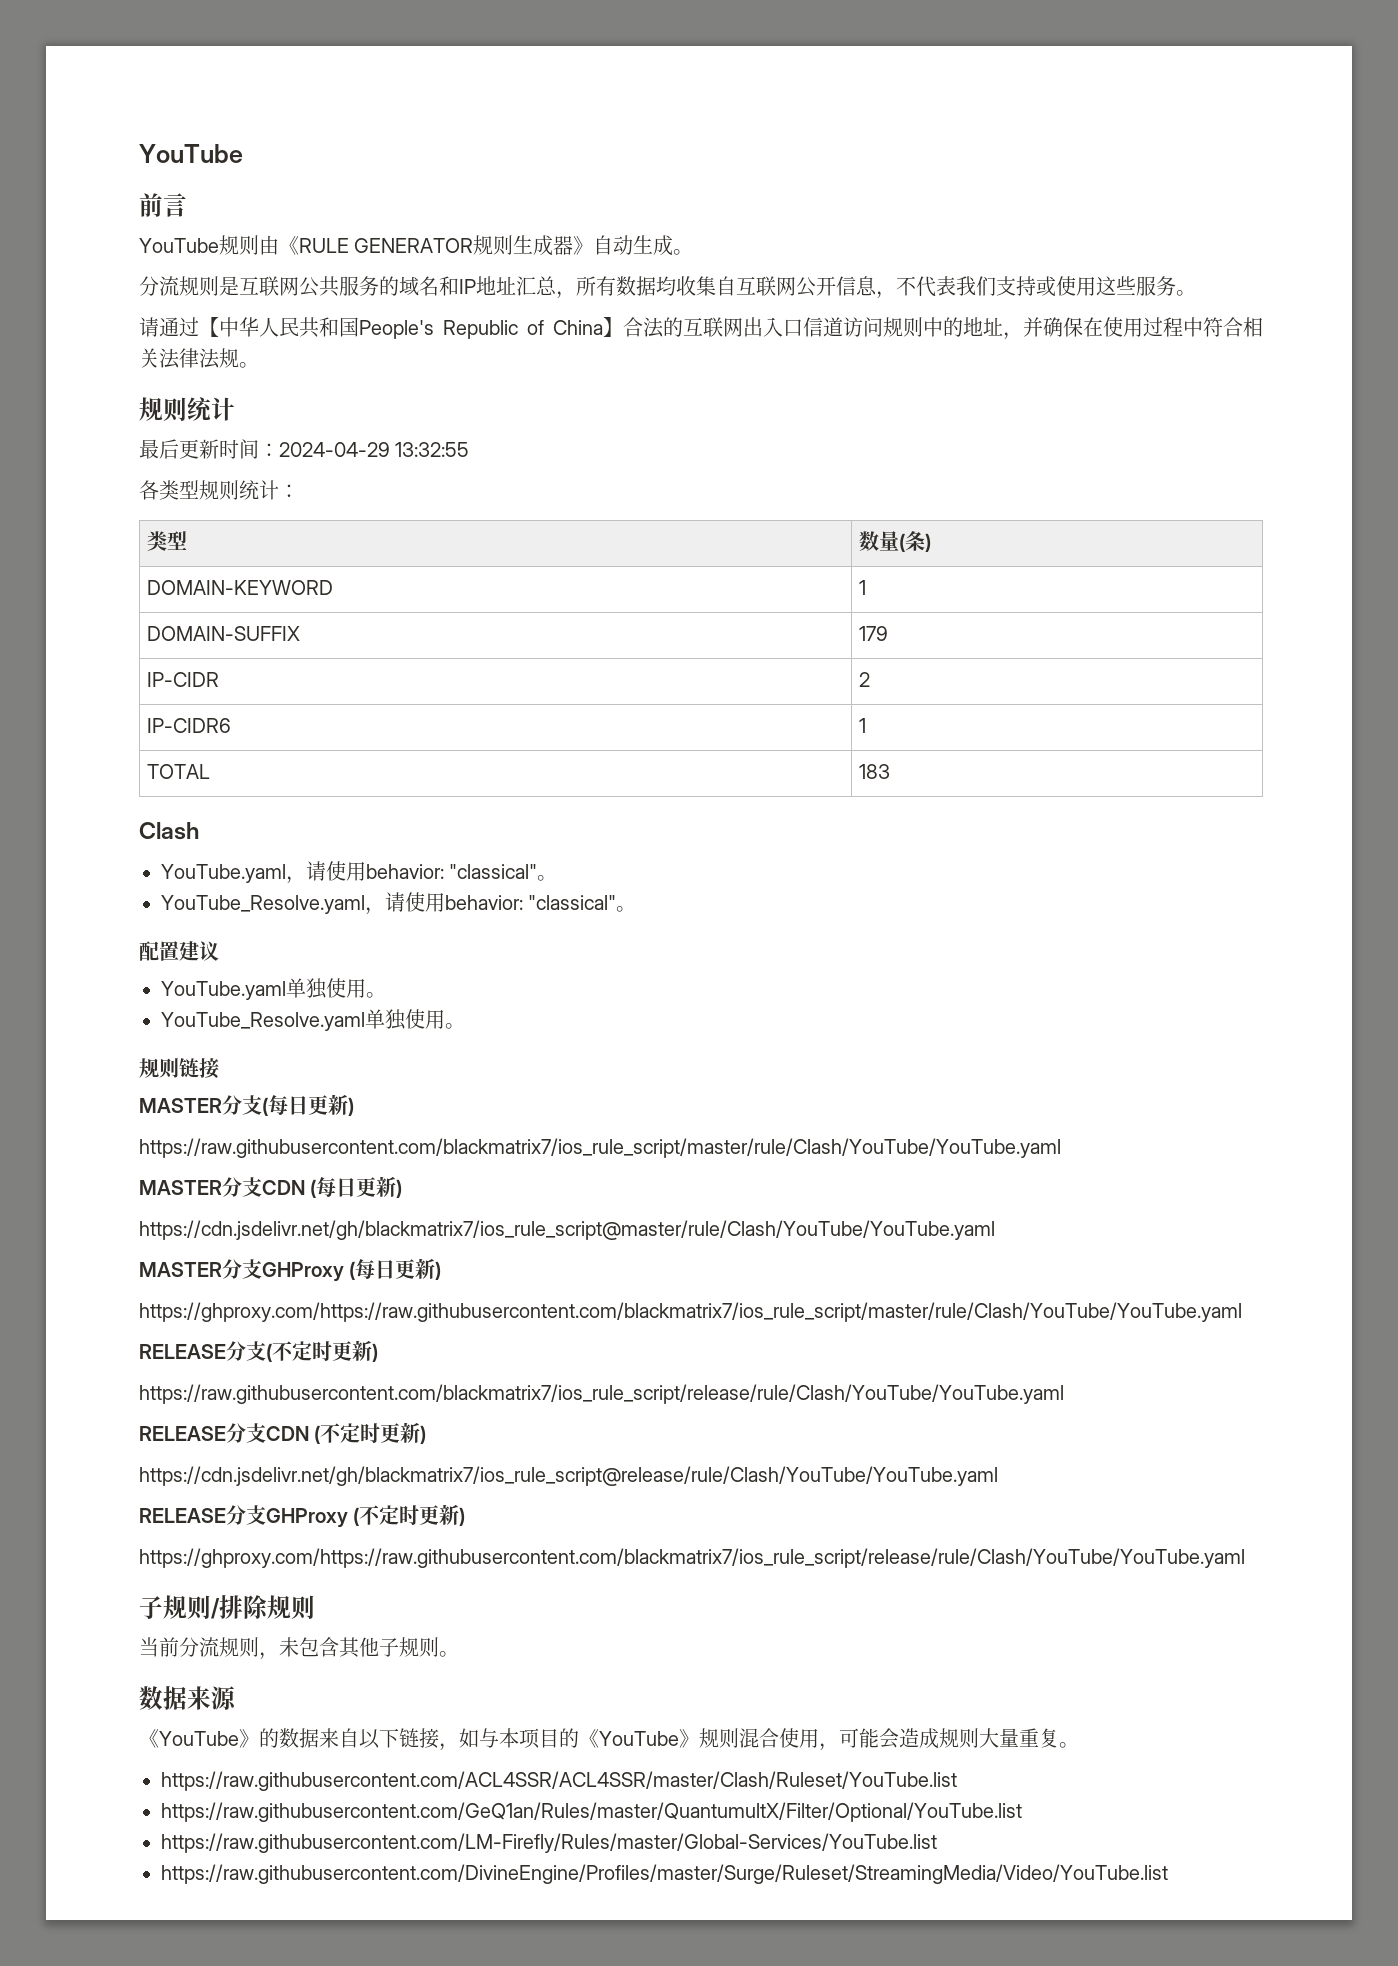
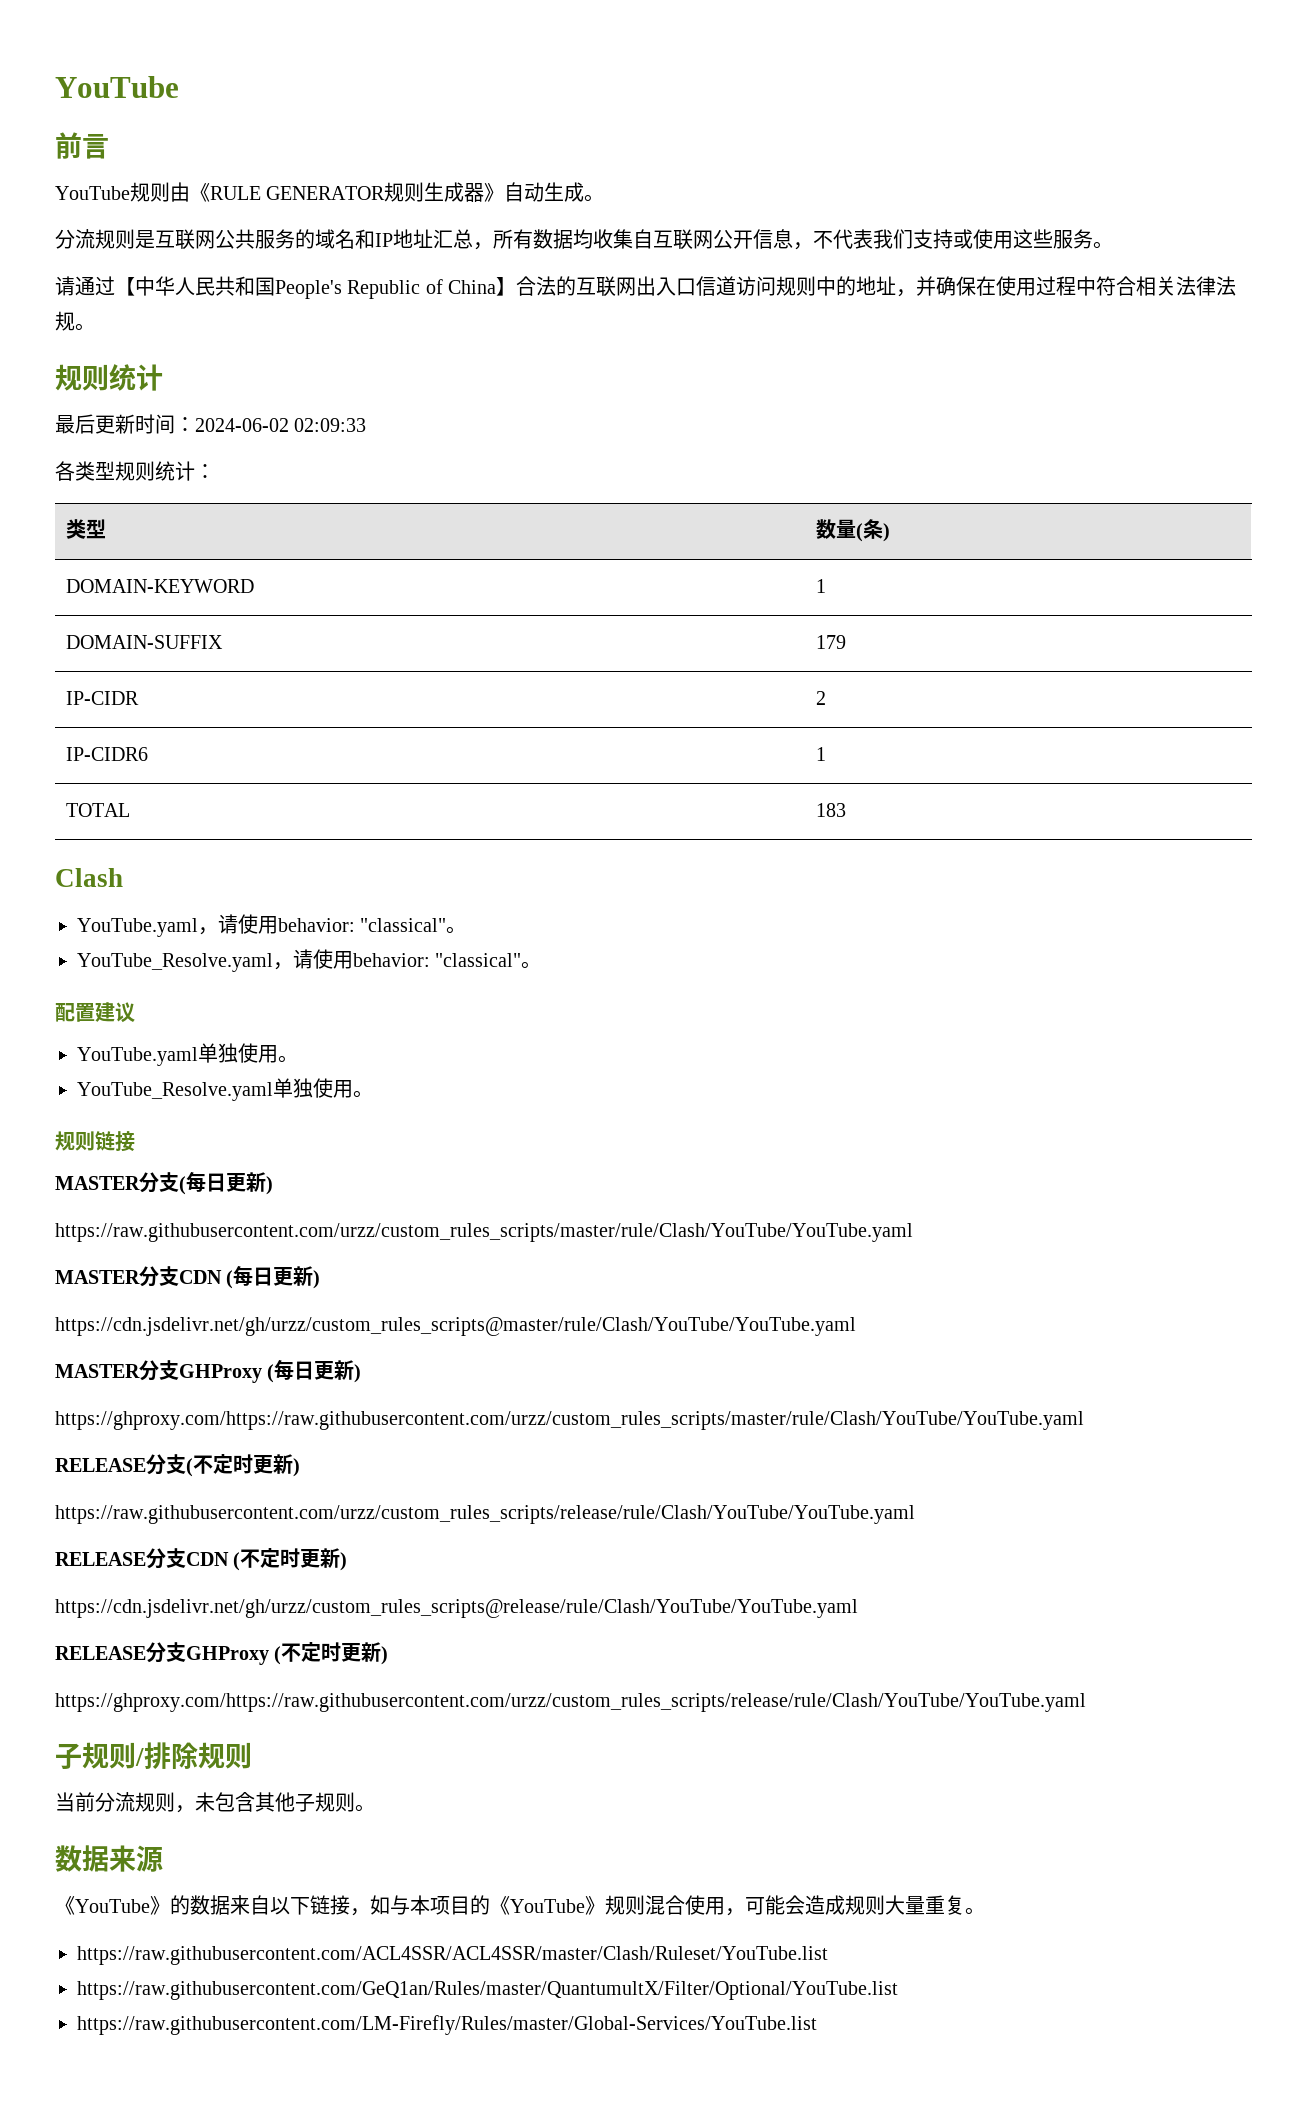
- 最后更新时间：2024-04-29 13:32:55
+ 最后更新时间：2024-06-02 02:09:33
- https://raw.githubusercontent.com/blackmatrix7/ios_rule_script/master/rule/Clash/YouTube/YouTube.yaml
+ https://raw.githubusercontent.com/urzz/custom_rules_scripts/master/rule/Clash/YouTube/YouTube.yaml
- https://cdn.jsdelivr.net/gh/blackmatrix7/ios_rule_script@master/rule/Clash/YouTube/YouTube.yaml
+ https://cdn.jsdelivr.net/gh/urzz/custom_rules_scripts@master/rule/Clash/YouTube/YouTube.yaml
- https://ghproxy.com/https://raw.githubusercontent.com/blackmatrix7/ios_rule_script/master/rule/Clash/YouTube/YouTube.yaml
+ https://ghproxy.com/https://raw.githubusercontent.com/urzz/custom_rules_scripts/master/rule/Clash/YouTube/YouTube.yaml
- https://raw.githubusercontent.com/blackmatrix7/ios_rule_script/release/rule/Clash/YouTube/YouTube.yaml
+ https://raw.githubusercontent.com/urzz/custom_rules_scripts/release/rule/Clash/YouTube/YouTube.yaml
- https://cdn.jsdelivr.net/gh/blackmatrix7/ios_rule_script@release/rule/Clash/YouTube/YouTube.yaml
+ https://cdn.jsdelivr.net/gh/urzz/custom_rules_scripts@release/rule/Clash/YouTube/YouTube.yaml
- https://ghproxy.com/https://raw.githubusercontent.com/blackmatrix7/ios_rule_script/release/rule/Clash/YouTube/YouTube.yaml
+ https://ghproxy.com/https://raw.githubusercontent.com/urzz/custom_rules_scripts/release/rule/Clash/YouTube/YouTube.yaml
- https://raw.githubusercontent.com/DivineEngine/Profiles/master/Surge/Ruleset/StreamingMedia/Video/YouTube.list

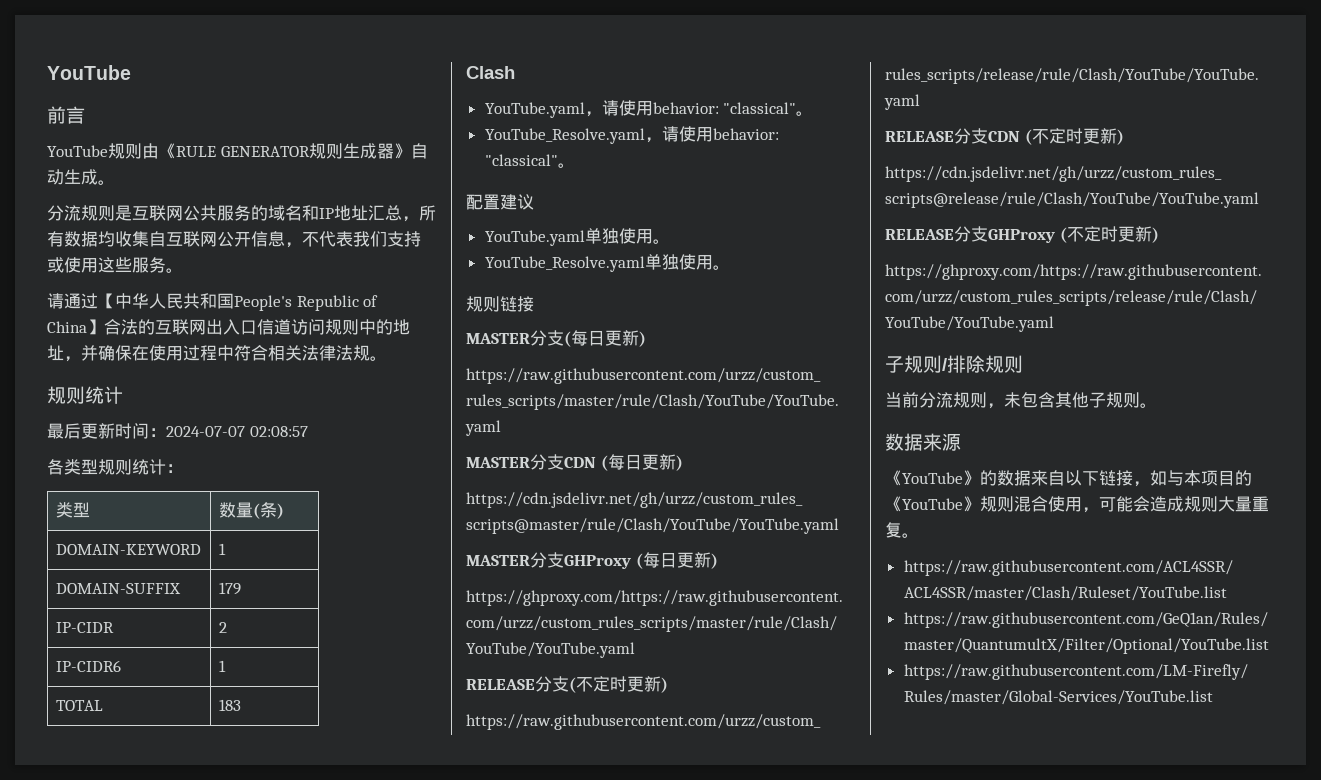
- 最后更新时间：2024-06-02 02:09:33
+ 最后更新时间：2024-07-07 02:08:57

